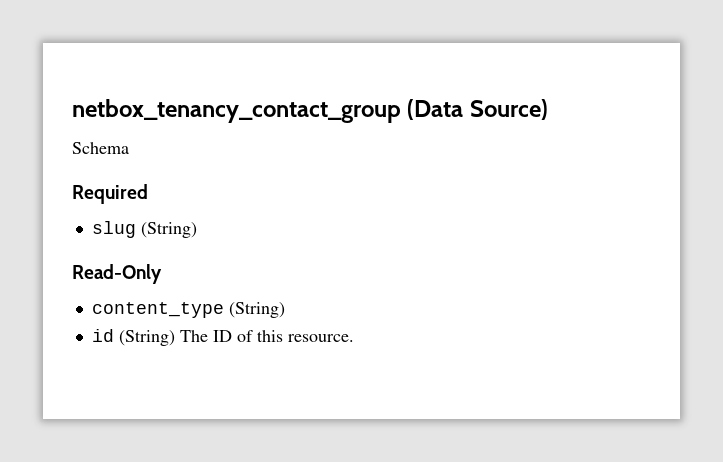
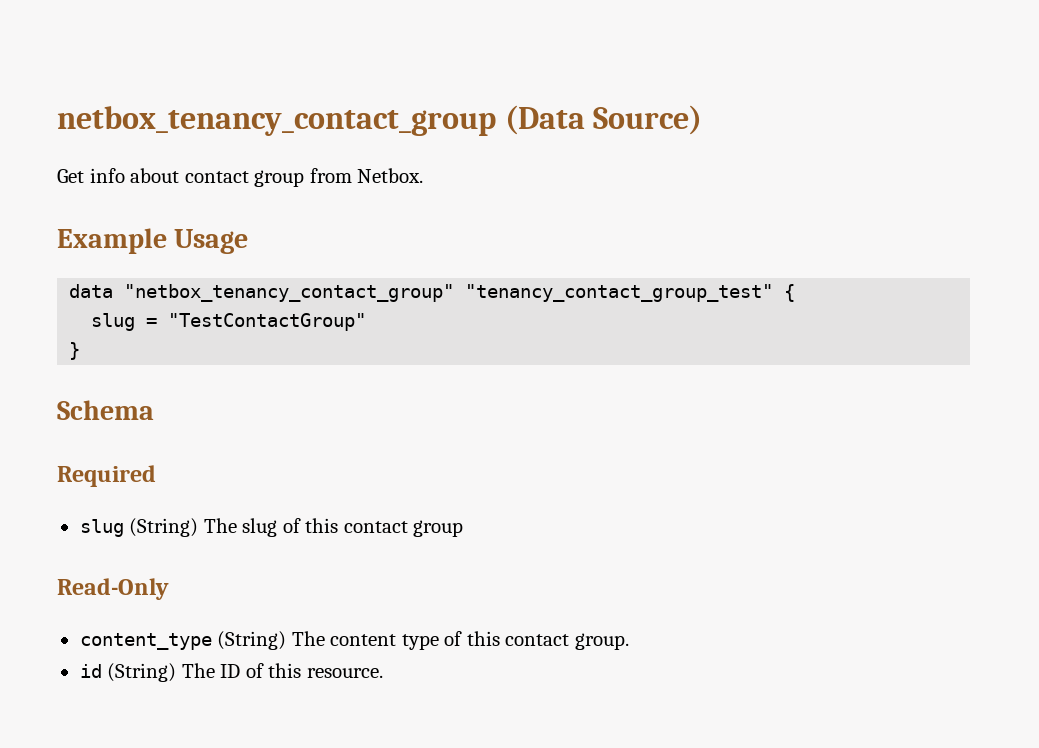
+ Get info about contact group from Netbox.
+ Example Usage
+ data "netbox_tenancy_contact_group" "tenancy_contact_group_test" {
+ slug = "TestContactGroup"
+ }
  Schema
  Required
- slug (String)
+ slug (String) The slug of this contact group
  Read-Only
- content_type (String)
+ content_type (String) The content type of this contact group.

